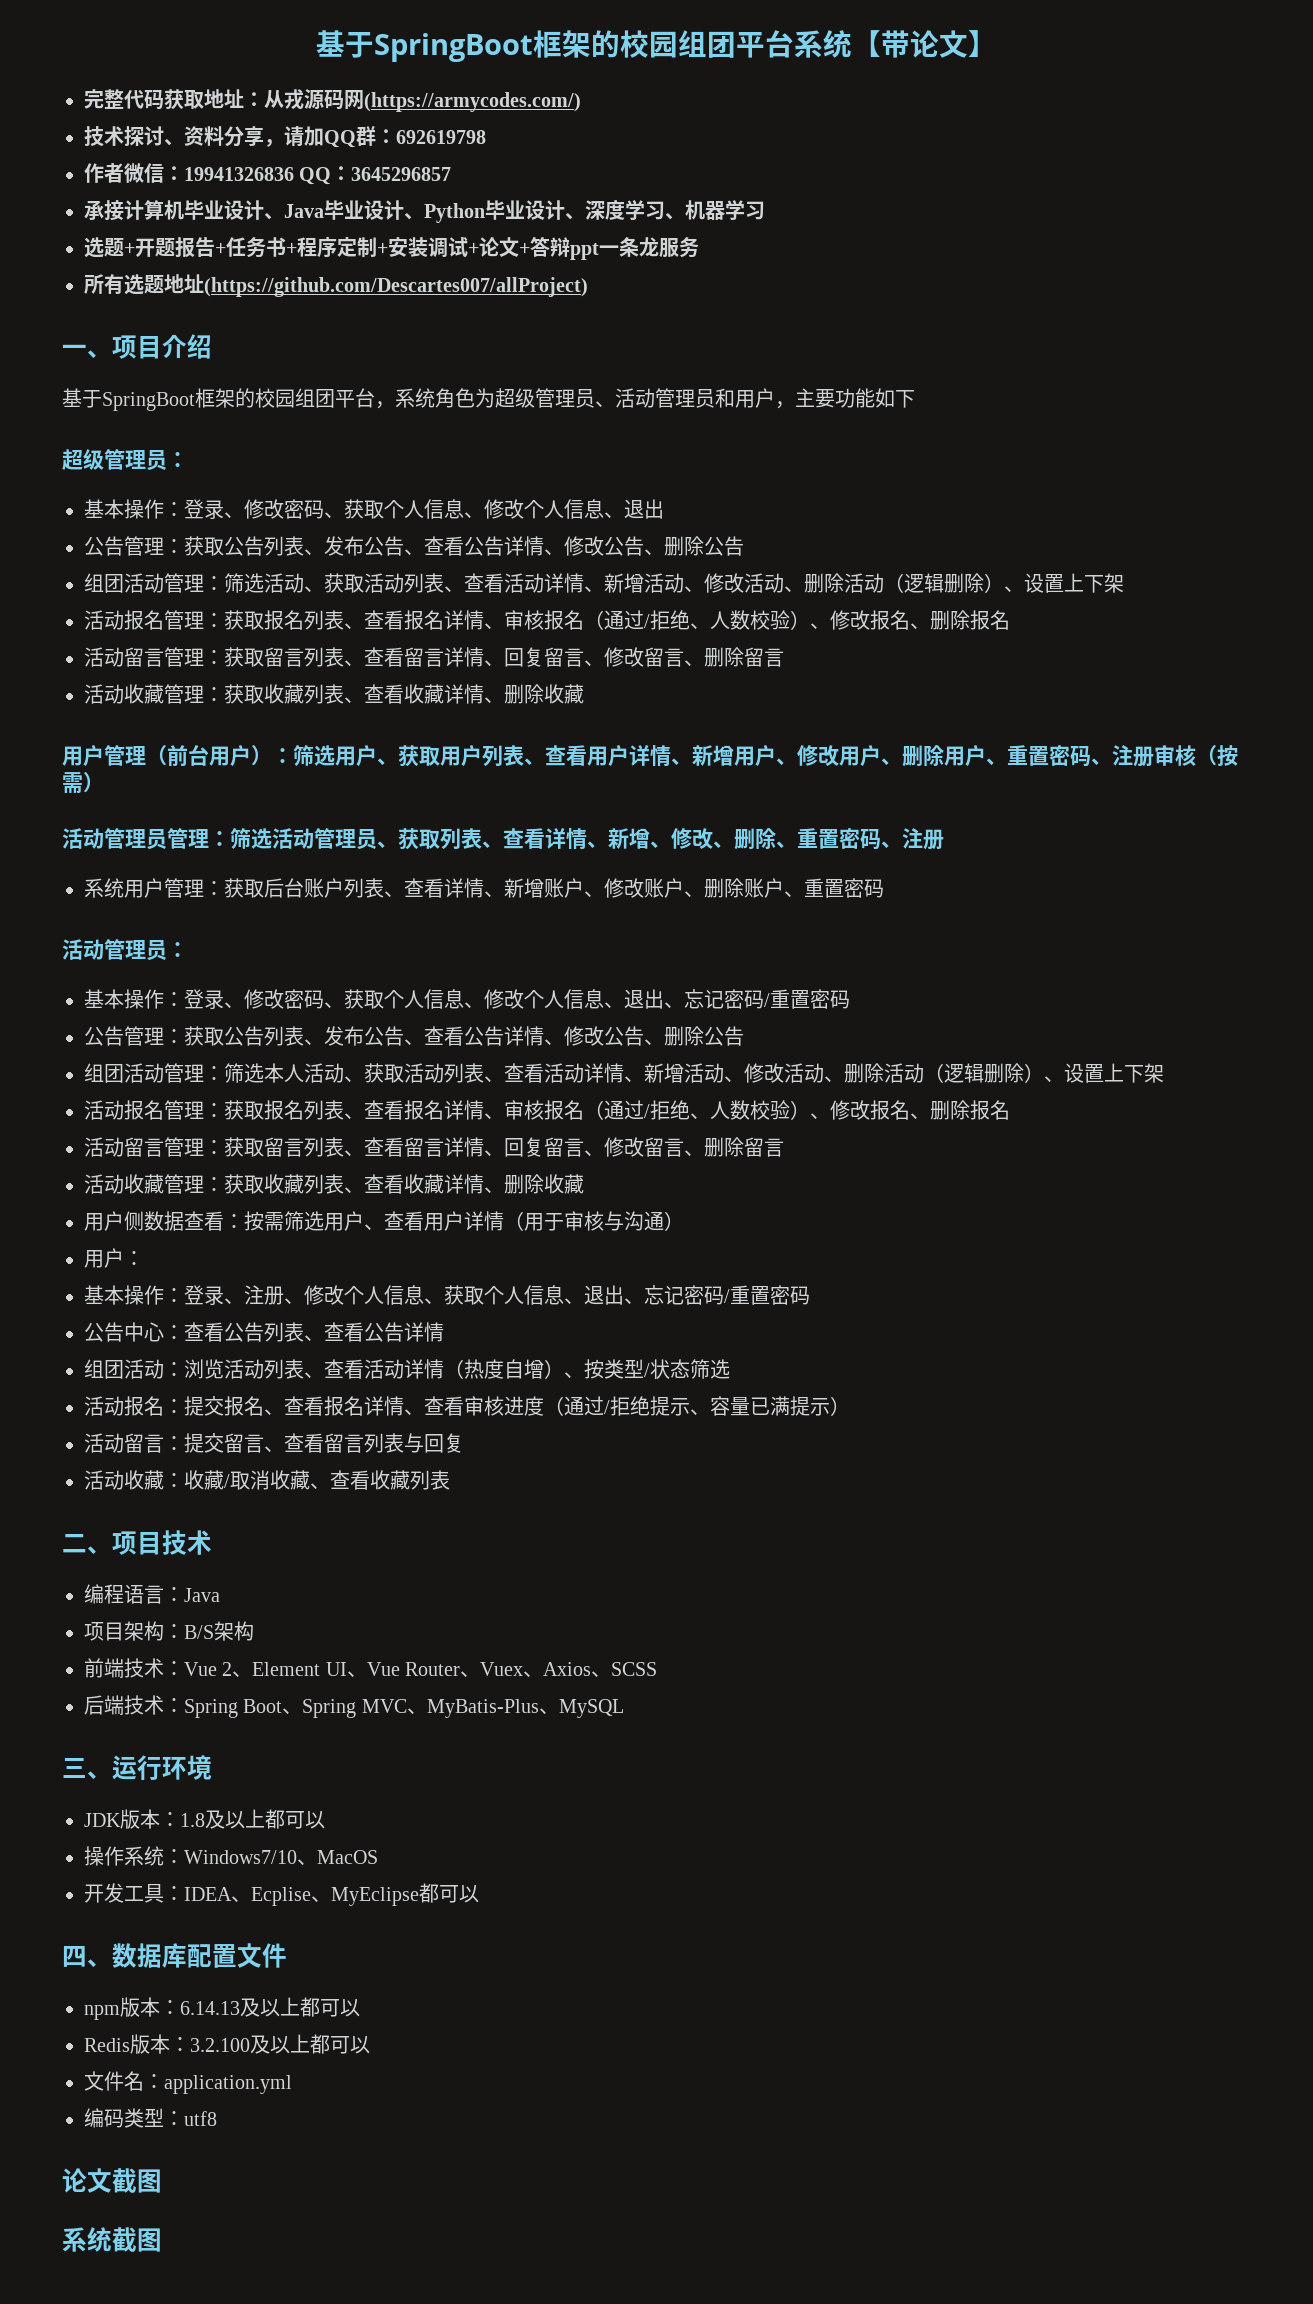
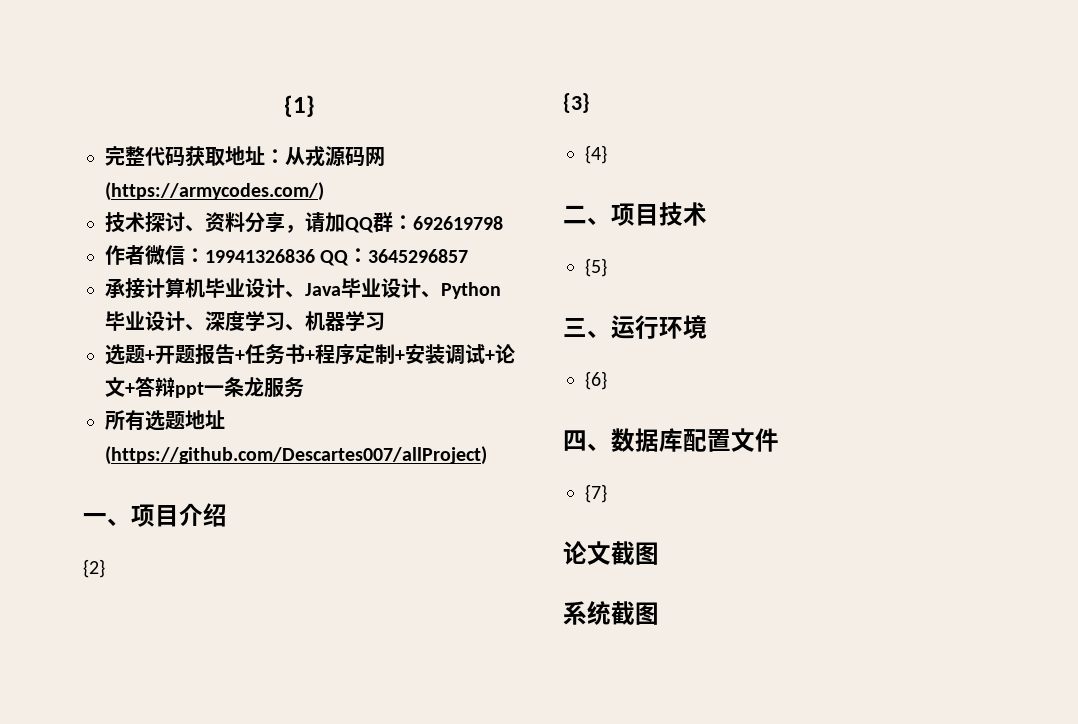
- 基于SpringBoot框架的校园组团平台系统【带论文】
+ {1}
- 基于SpringBoot框架的校园组团平台，系统角色为超级管理员、活动管理员和用户，主要功能如下
- 超级管理员：
- 基本操作：登录、修改密码、获取个人信息、修改个人信息、退出
- 公告管理：获取公告列表、发布公告、查看公告详情、修改公告、删除公告
- 组团活动管理：筛选活动、获取活动列表、查看活动详情、新增活动、修改活动、删除活动（逻辑删除）、设置上下架
- 活动报名管理：获取报名列表、查看报名详情、审核报名（通过/拒绝、人数校验）、修改报名、删除报名
- 活动留言管理：获取留言列表、查看留言详情、回复留言、修改留言、删除留言
- 活动收藏管理：获取收藏列表、查看收藏详情、删除收藏
- 用户管理（前台用户）：筛选用户、获取用户列表、查看用户详情、新增用户、修改用户、删除用户、重置密码、注册审核（按需）
- 活动管理员管理：筛选活动管理员、获取列表、查看详情、新增、修改、删除、重置密码、注册
- 系统用户管理：获取后台账户列表、查看详情、新增账户、修改账户、删除账户、重置密码
- 活动管理员：
- 基本操作：登录、修改密码、获取个人信息、修改个人信息、退出、忘记密码/重置密码
- 公告管理：获取公告列表、发布公告、查看公告详情、修改公告、删除公告
- 组团活动管理：筛选本人活动、获取活动列表、查看活动详情、新增活动、修改活动、删除活动（逻辑删除）、设置上下架
- 活动报名管理：获取报名列表、查看报名详情、审核报名（通过/拒绝、人数校验）、修改报名、删除报名
- 活动留言管理：获取留言列表、查看留言详情、回复留言、修改留言、删除留言
- 活动收藏管理：获取收藏列表、查看收藏详情、删除收藏
- 用户侧数据查看：按需筛选用户、查看用户详情（用于审核与沟通）
- 用户：
- 基本操作：登录、注册、修改个人信息、获取个人信息、退出、忘记密码/重置密码
- 公告中心：查看公告列表、查看公告详情
- 组团活动：浏览活动列表、查看活动详情（热度自增）、按类型/状态筛选
- 活动报名：提交报名、查看报名详情、查看审核进度（通过/拒绝提示、容量已满提示）
- 活动留言：提交留言、查看留言列表与回复
- 活动收藏：收藏/取消收藏、查看收藏列表
+ {2}
+ {3}
+ {4}
  二、项目技术
- 编程语言：Java
- 项目架构：B/S架构
- 前端技术：Vue 2、Element UI、Vue Router、Vuex、Axios、SCSS
- 后端技术：Spring Boot、Spring MVC、MyBatis-Plus、MySQL
+ {5}
  三、运行环境
- JDK版本：1.8及以上都可以
- 操作系统：Windows7/10、MacOS
- 开发工具：IDEA、Ecplise、MyEclipse都可以
+ {6}
- npm版本：6.14.13及以上都可以
- Redis版本：3.2.100及以上都可以
- 文件名：application.yml
- 编码类型：utf8
+ {7}

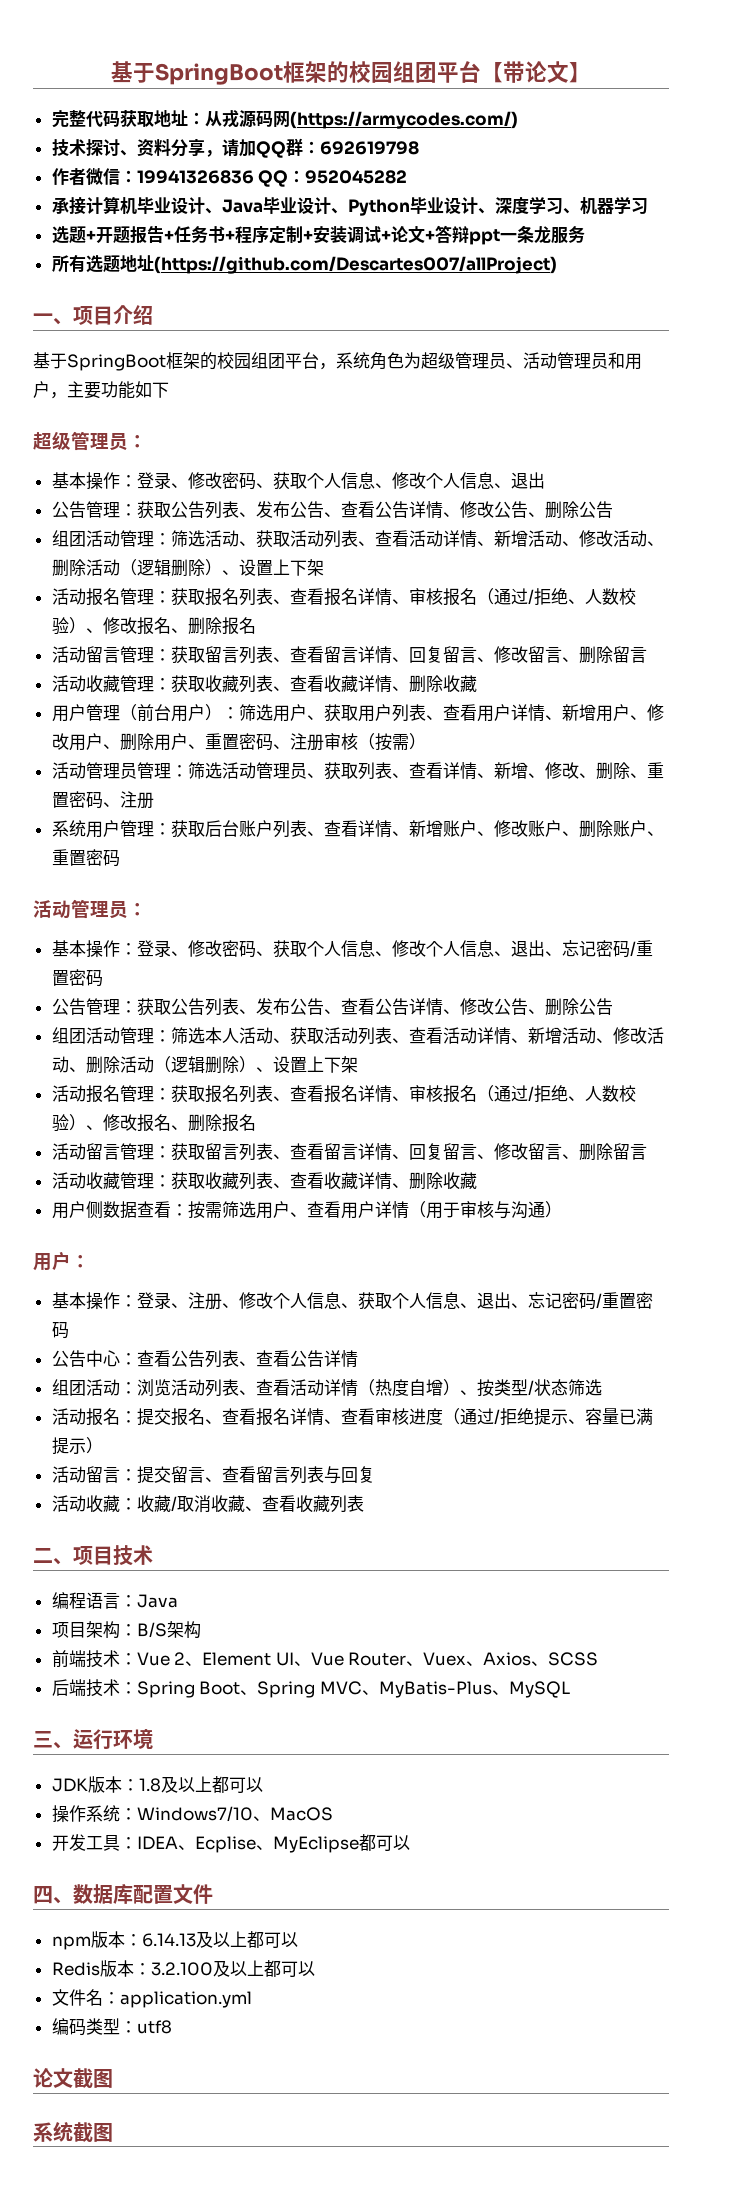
- {1}
+ 基于SpringBoot框架的校园组团平台【带论文】
- 作者微信：19941326836 QQ：3645296857
+ 作者微信：19941326836 QQ：952045282
- {2}
- {3}
- {4}
+ 基于SpringBoot框架的校园组团平台，系统角色为超级管理员、活动管理员和用户，主要功能如下
+ 超级管理员：
+ 基本操作：登录、修改密码、获取个人信息、修改个人信息、退出
+ 公告管理：获取公告列表、发布公告、查看公告详情、修改公告、删除公告
+ 组团活动管理：筛选活动、获取活动列表、查看活动详情、新增活动、修改活动、删除活动（逻辑删除）、设置上下架
+ 活动报名管理：获取报名列表、查看报名详情、审核报名（通过/拒绝、人数校验）、修改报名、删除报名
+ 活动留言管理：获取留言列表、查看留言详情、回复留言、修改留言、删除留言
+ 活动收藏管理：获取收藏列表、查看收藏详情、删除收藏
+ 用户管理（前台用户）：筛选用户、获取用户列表、查看用户详情、新增用户、修改用户、删除用户、重置密码、注册审核（按需）
+ 活动管理员管理：筛选活动管理员、获取列表、查看详情、新增、修改、删除、重置密码、注册
+ 系统用户管理：获取后台账户列表、查看详情、新增账户、修改账户、删除账户、重置密码
+ 活动管理员：
+ 基本操作：登录、修改密码、获取个人信息、修改个人信息、退出、忘记密码/重置密码
+ 公告管理：获取公告列表、发布公告、查看公告详情、修改公告、删除公告
+ 组团活动管理：筛选本人活动、获取活动列表、查看活动详情、新增活动、修改活动、删除活动（逻辑删除）、设置上下架
+ 活动报名管理：获取报名列表、查看报名详情、审核报名（通过/拒绝、人数校验）、修改报名、删除报名
+ 活动留言管理：获取留言列表、查看留言详情、回复留言、修改留言、删除留言
+ 活动收藏管理：获取收藏列表、查看收藏详情、删除收藏
+ 用户侧数据查看：按需筛选用户、查看用户详情（用于审核与沟通）
+ 用户：
+ 基本操作：登录、注册、修改个人信息、获取个人信息、退出、忘记密码/重置密码
+ 公告中心：查看公告列表、查看公告详情
+ 组团活动：浏览活动列表、查看活动详情（热度自增）、按类型/状态筛选
+ 活动报名：提交报名、查看报名详情、查看审核进度（通过/拒绝提示、容量已满提示）
+ 活动留言：提交留言、查看留言列表与回复
+ 活动收藏：收藏/取消收藏、查看收藏列表
  二、项目技术
- {5}
+ 编程语言：Java
+ 项目架构：B/S架构
+ 前端技术：Vue 2、Element UI、Vue Router、Vuex、Axios、SCSS
+ 后端技术：Spring Boot、Spring MVC、MyBatis-Plus、MySQL
  三、运行环境
- {6}
+ JDK版本：1.8及以上都可以
+ 操作系统：Windows7/10、MacOS
+ 开发工具：IDEA、Ecplise、MyEclipse都可以
- {7}
+ npm版本：6.14.13及以上都可以
+ Redis版本：3.2.100及以上都可以
+ 文件名：application.yml
+ 编码类型：utf8

